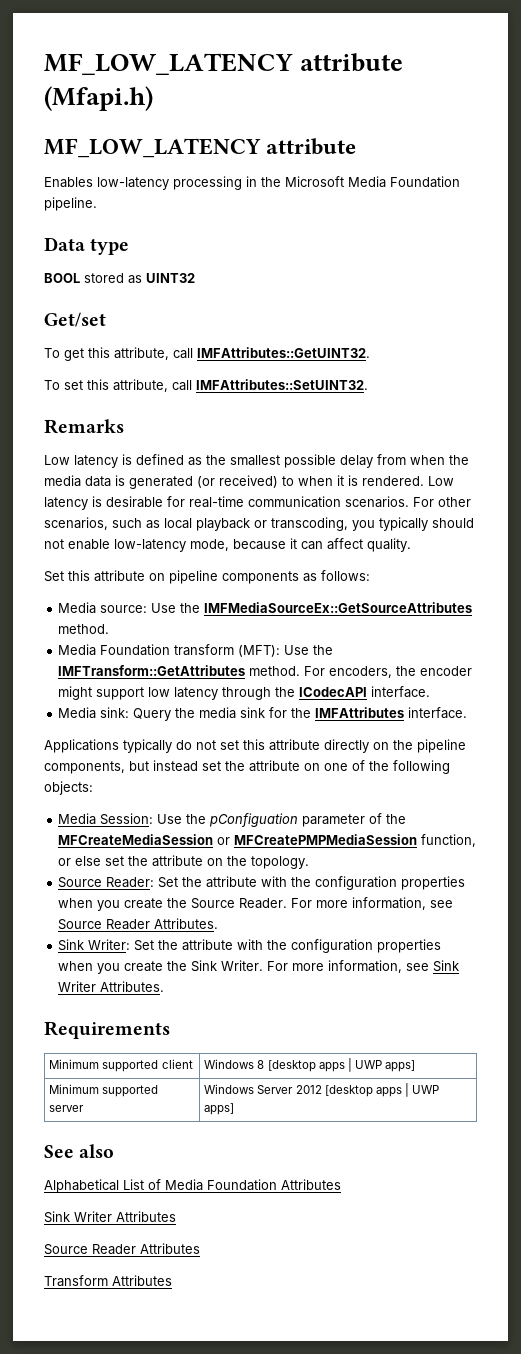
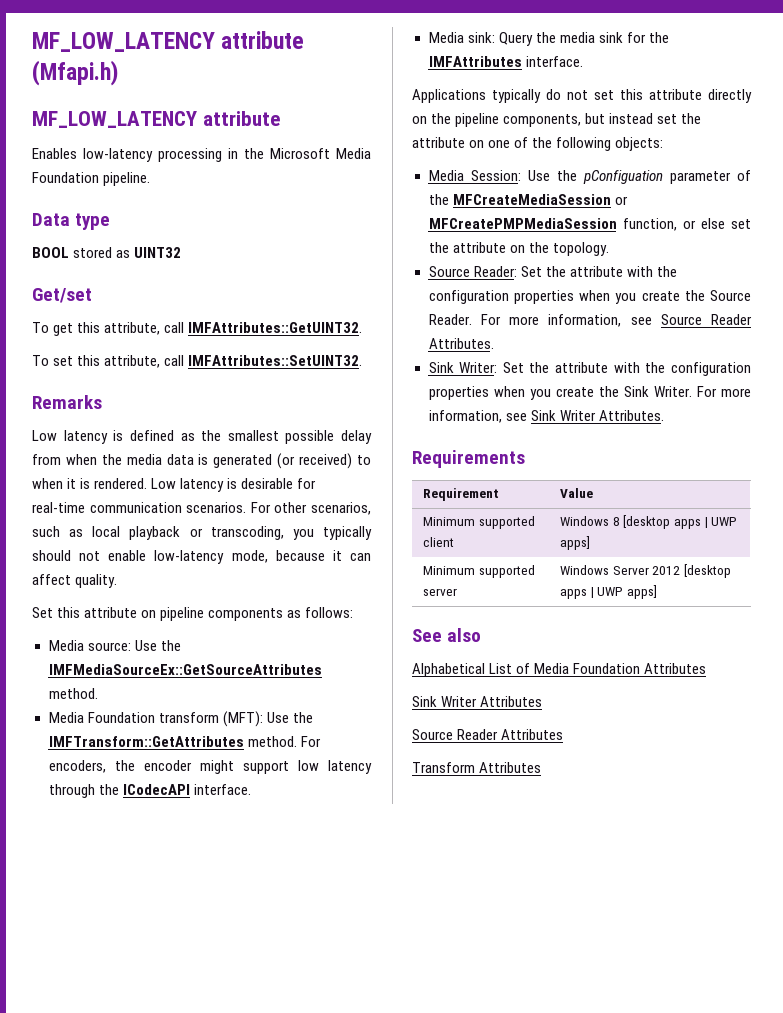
+ Requirement | Value

